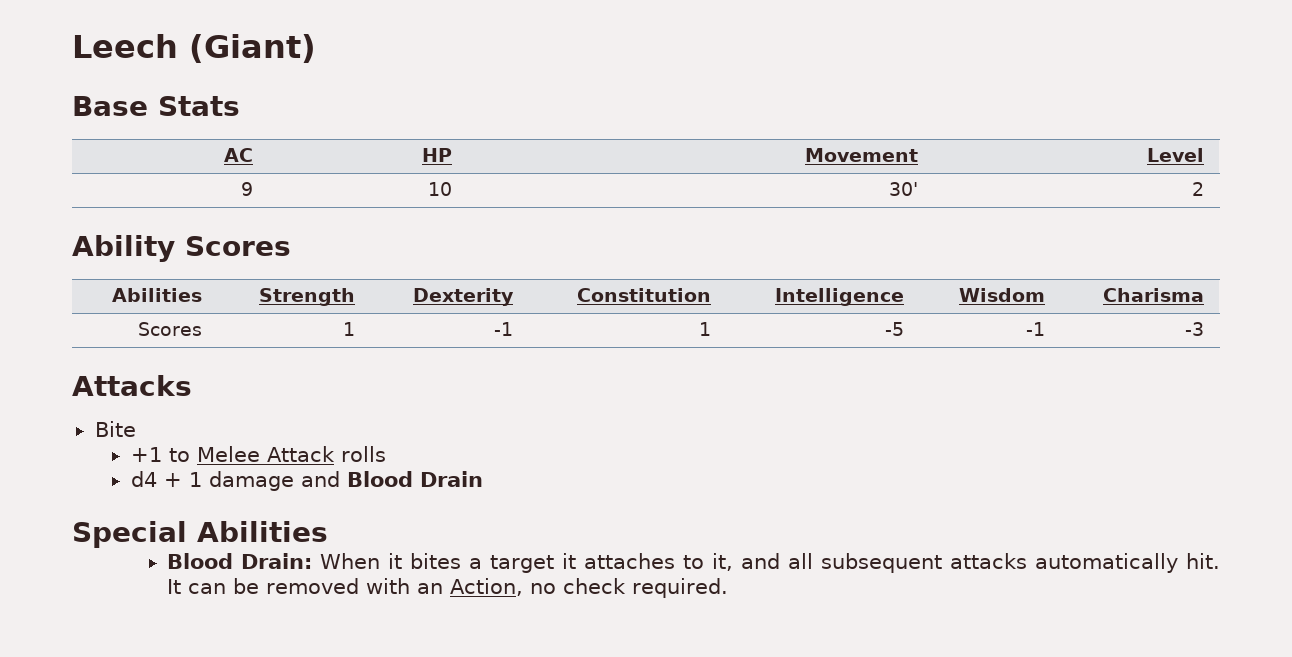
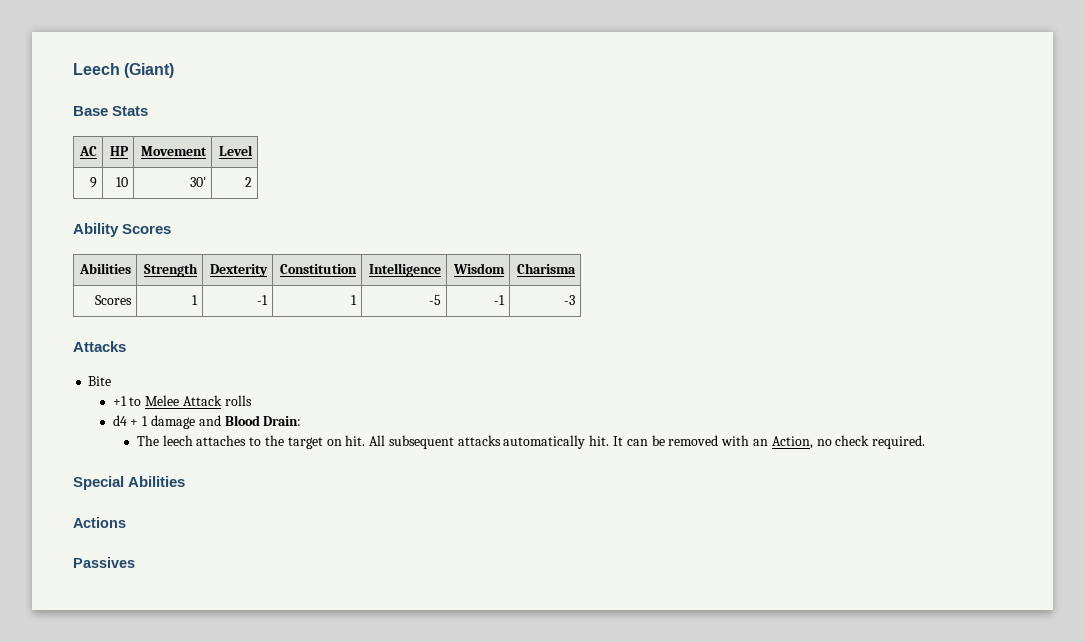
- d4 + 1 damage and Blood Drain
- Special Abilities
- Blood Drain: When it bites a target it attaches to it, and all subsequent attacks automatically hit.
+ d4 + 1 damage and Blood Drain:
+ The leech attaches to the target on hit. All subsequent attacks automatically hit.
+ Special Abilities
+ Actions
+ Passives

